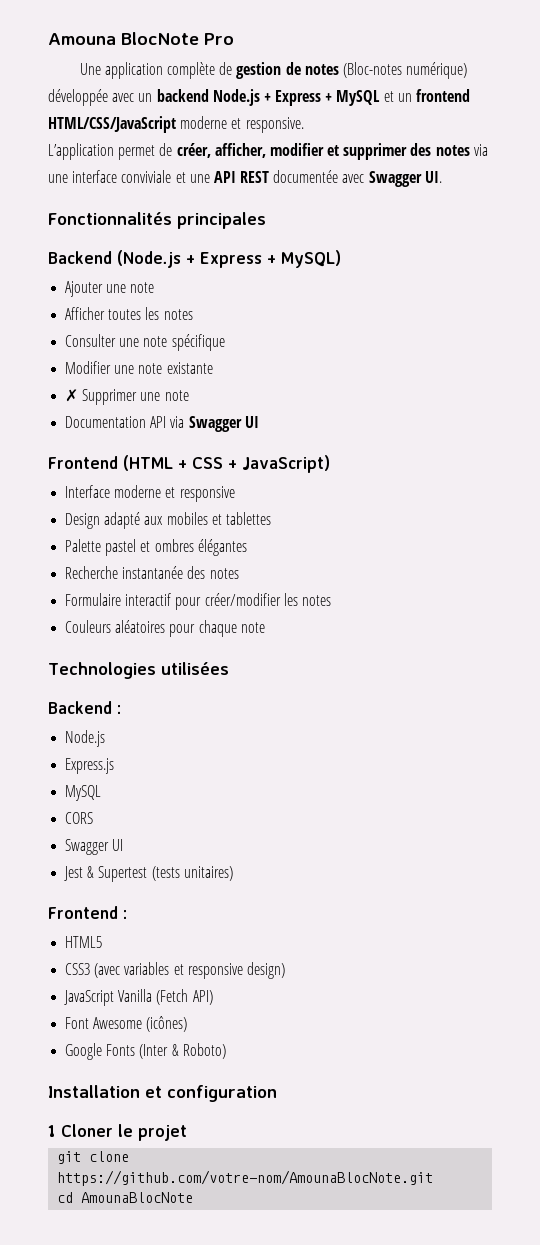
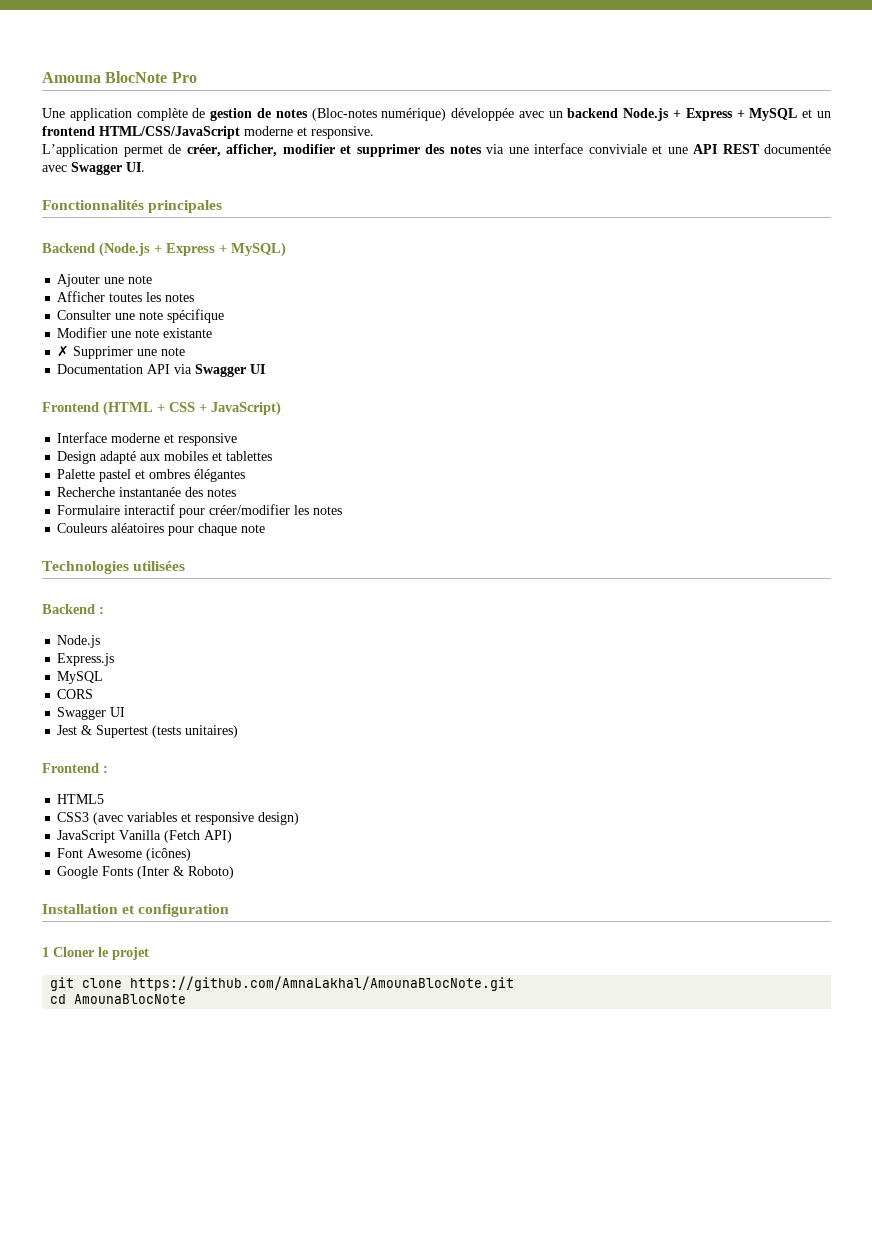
- git clone https://github.com/votre-nom/AmounaBlocNote.git
+ git clone https://github.com/AmnaLakhal/AmounaBlocNote.git

